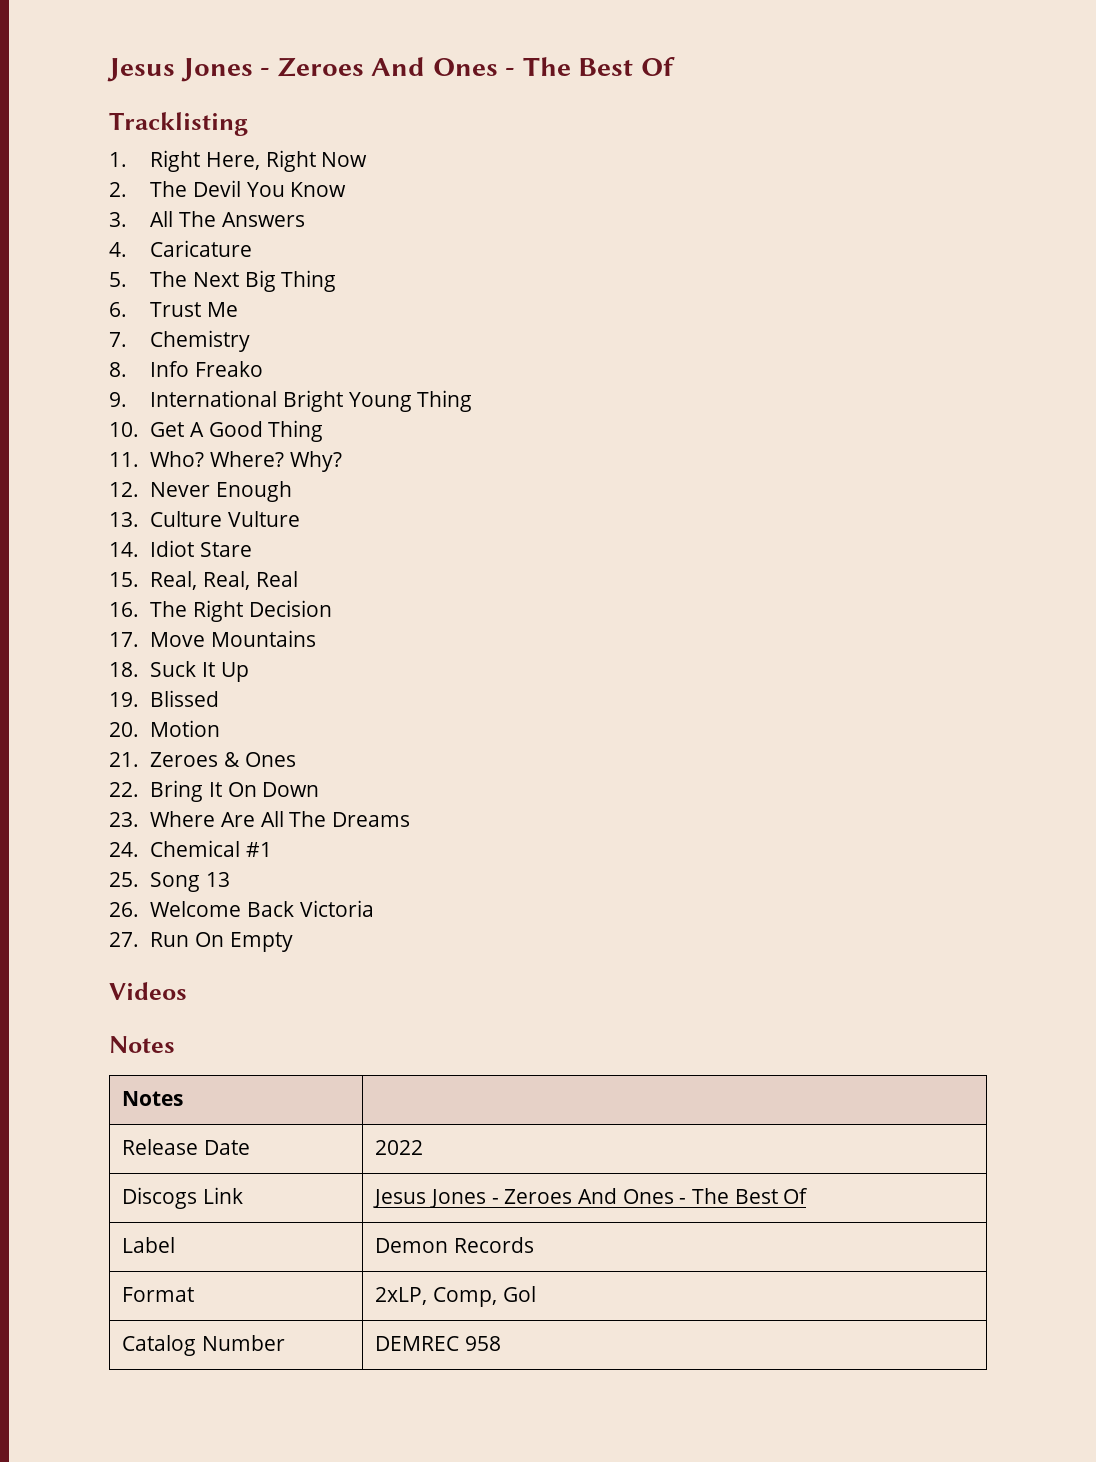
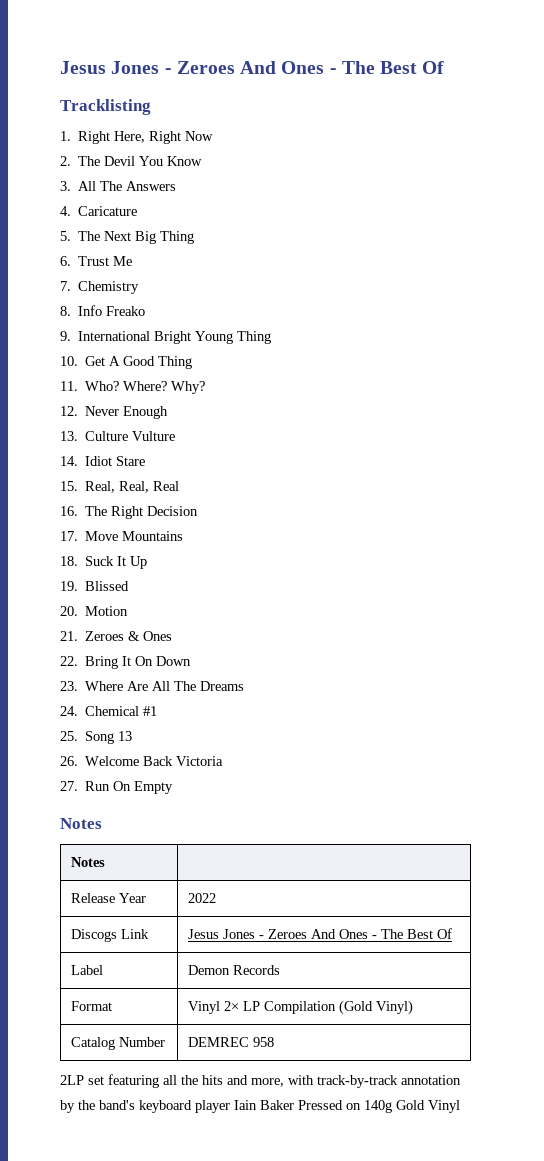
- Videos
- Release Date | 2022
+ Release Year | 2022
- Format | 2xLP, Comp, Gol
+ Format | Vinyl 2× LP Compilation (Gold Vinyl)
  Catalog Number | DEMREC 958
+ 2LP set featuring all the hits and more, with track-by-track annotation by the band's keyboard player Iain Baker Pressed on 140g Gold Vinyl

